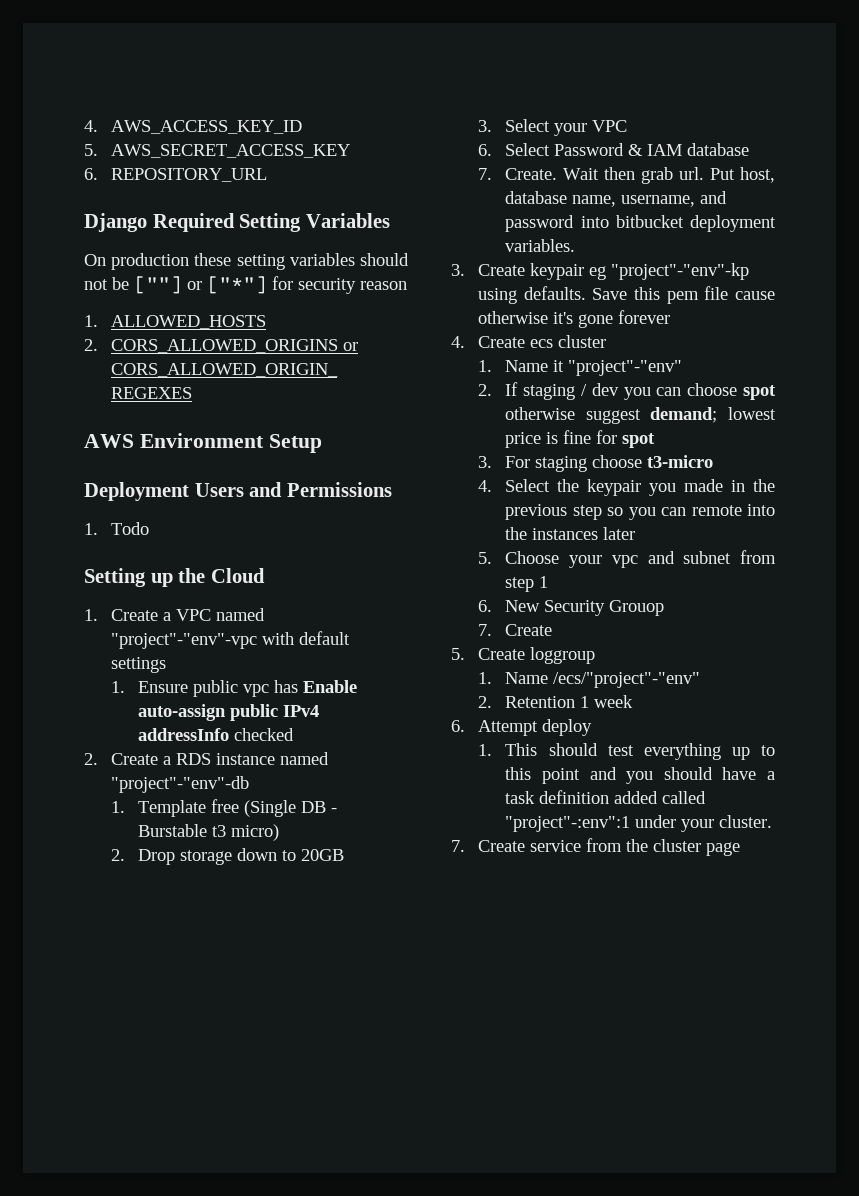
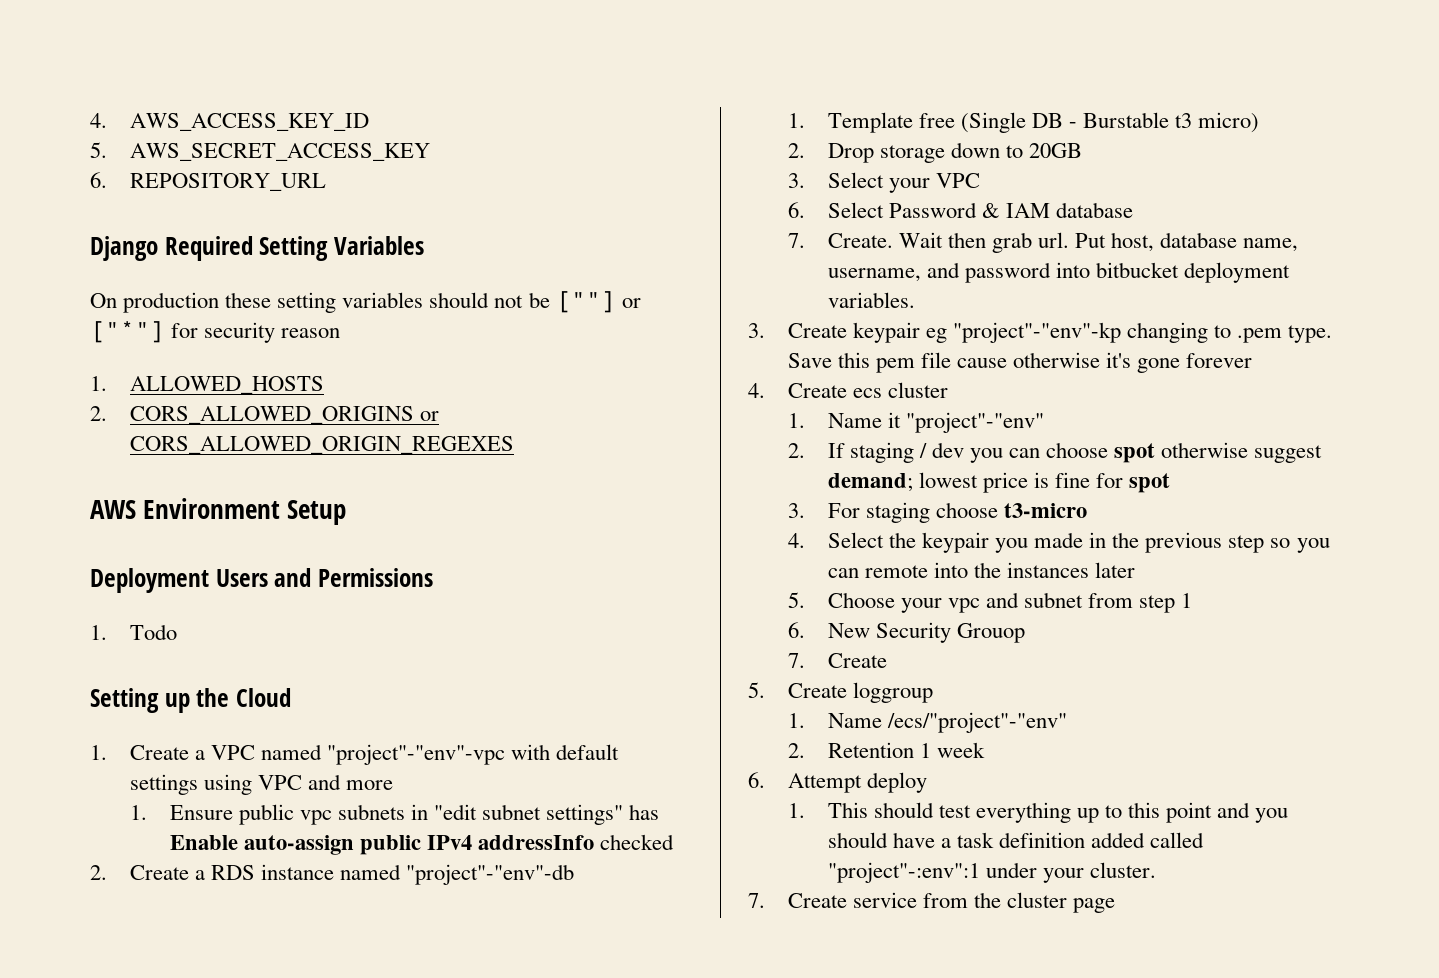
- 1. Create a VPC named "project"-"env"-vpc with default settings
+ 1. Create a VPC named "project"-"env"-vpc with default settings using VPC and more
- 1. Ensure public vpc has Enable auto-assign public IPv4 addressInfo checked
+ 1. Ensure public vpc subnets in "edit subnet settings" has Enable auto-assign public IPv4 addressInfo checked
- 3. Create keypair eg "project"-"env"-kp using defaults.
+ 3. Create keypair eg "project"-"env"-kp changing to .pem type.

